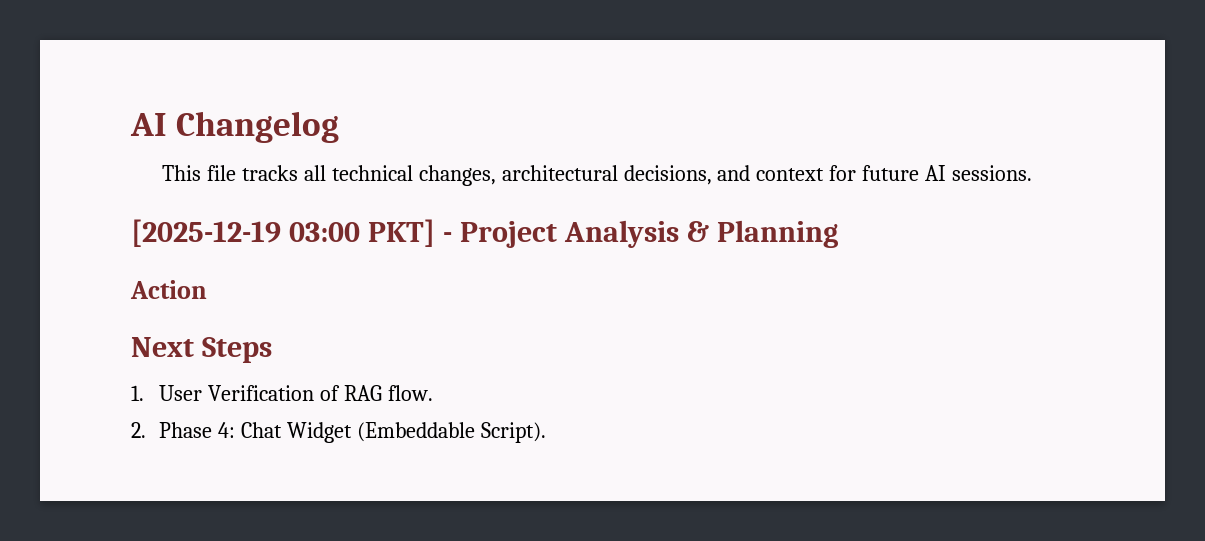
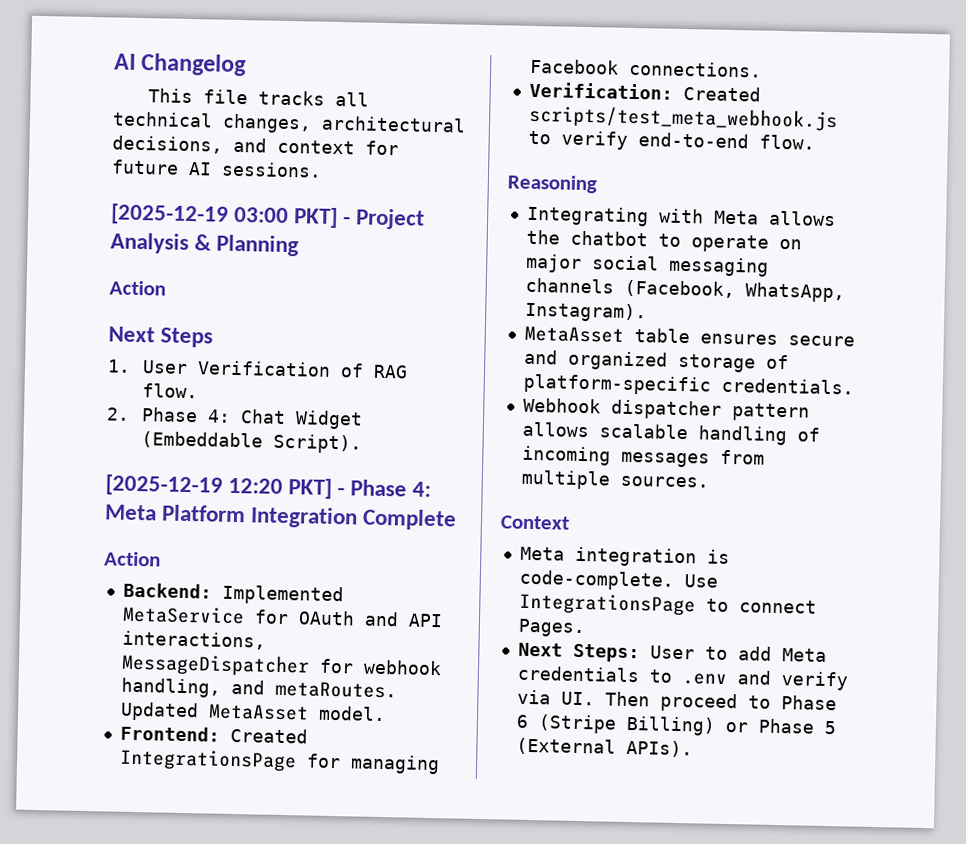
+ [2025-12-19 12:20 PKT] - Phase 4: Meta Platform Integration Complete
+ Action
+ Backend: Implemented MetaService for OAuth and API interactions, MessageDispatcher for webhook handling, and metaRoutes. Updated MetaAsset model.
+ Frontend: Created IntegrationsPage for managing Facebook connections.
+ Verification: Created scripts/test_meta_webhook.js to verify end-to-end flow.
+ Reasoning
+ Integrating with Meta allows the chatbot to operate on major social messaging channels (Facebook, WhatsApp, Instagram).
+ MetaAsset table ensures secure and organized storage of platform-specific credentials.
+ Webhook dispatcher pattern allows scalable handling of incoming messages from multiple sources.
+ Context
+ Meta integration is code-complete. Use IntegrationsPage to connect Pages.
+ Next Steps: User to add Meta credentials to .env and verify via UI. Then proceed to Phase 6 (Stripe Billing) or Phase 5 (External APIs).

